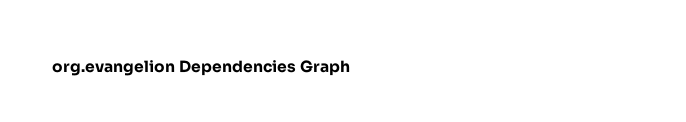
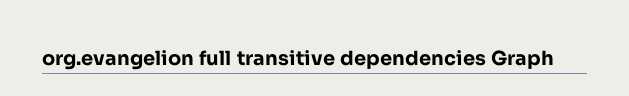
- org.evangelion Dependencies Graph
+ org.evangelion full transitive dependencies Graph

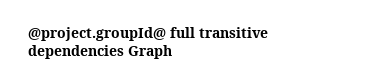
- org.evangelion full transitive dependencies Graph
+ @project.groupId@ full transitive dependencies Graph

